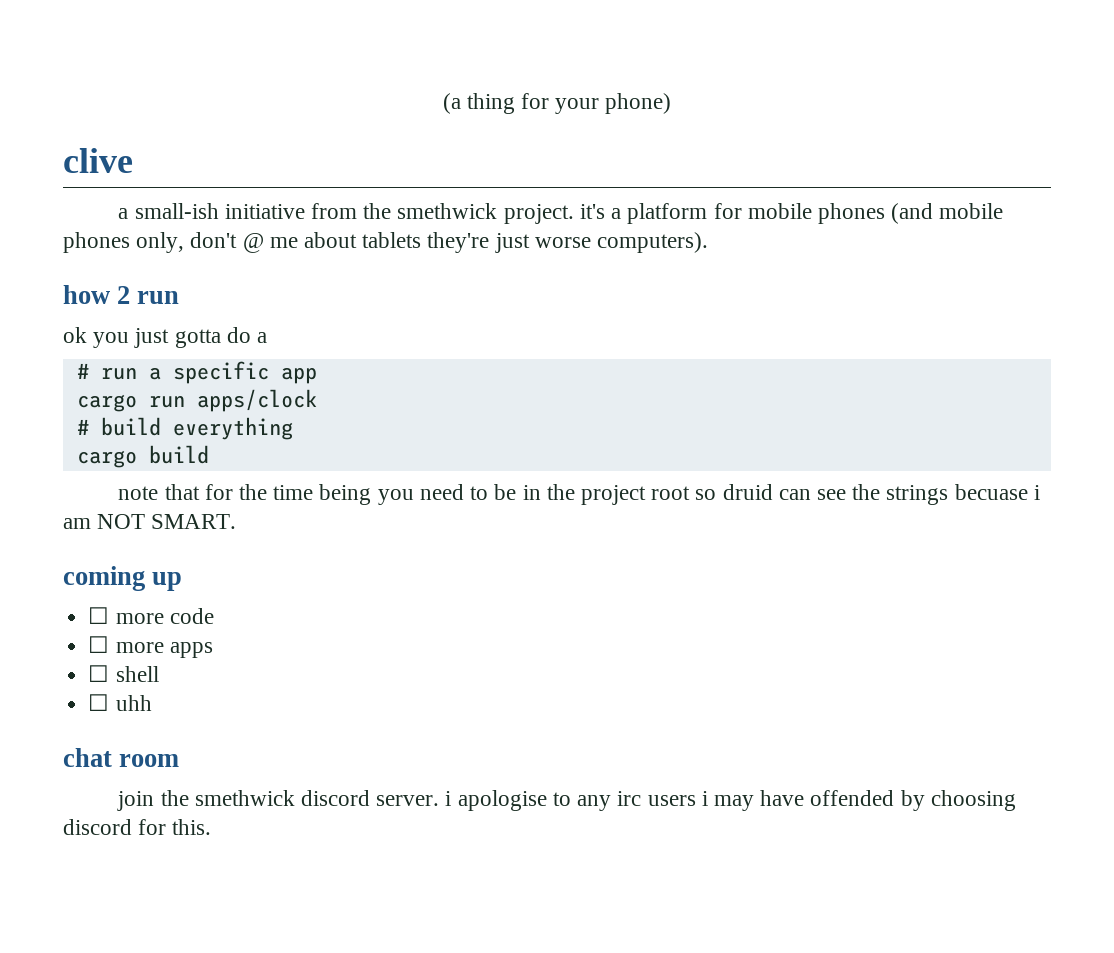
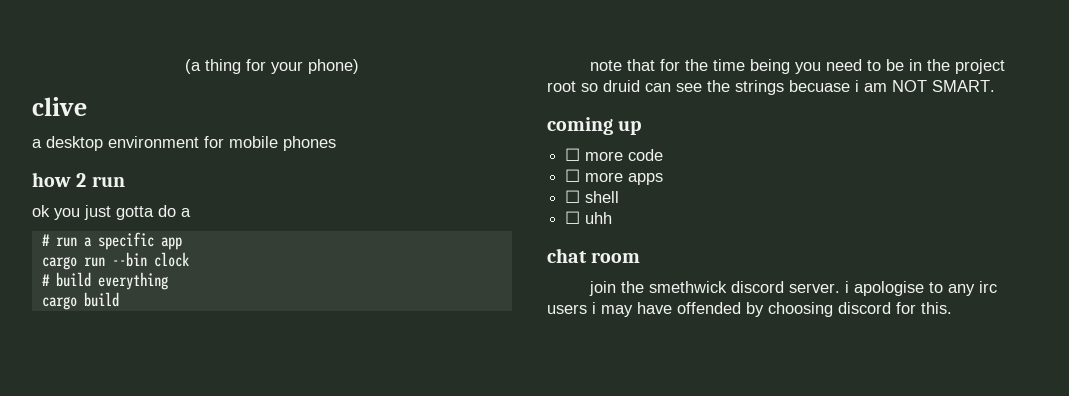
- a small-ish initiative from the smethwick project. it's a platform for mobile phones (and mobile phones only, don't @ me about tablets they're just worse computers).
+ a desktop environment for mobile phones
- cargo run apps/clock
+ cargo run --bin clock

